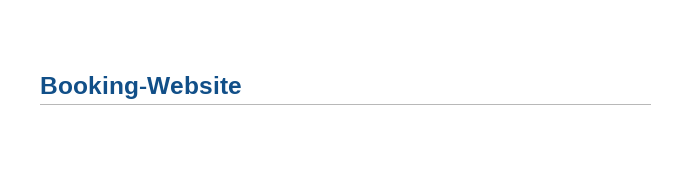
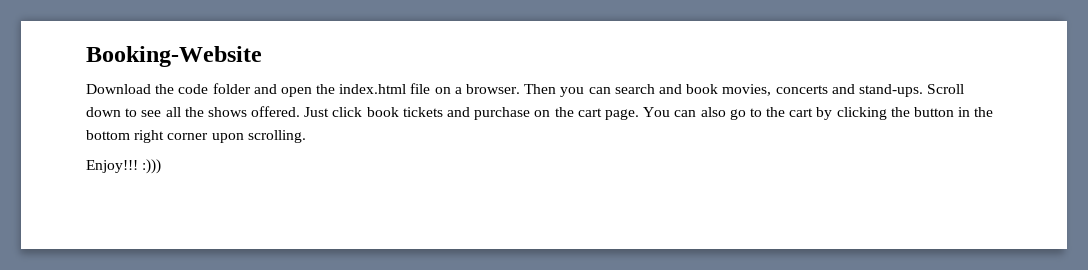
+ Download the code folder and open the index.html file on a browser. Then you can search and book movies, concerts and stand-ups. Scroll down to see all the shows offered. Just click book tickets and purchase on the cart page. You can also go to the cart by clicking the button in the bottom right corner upon scrolling.
+ Enjoy!!! :)))

